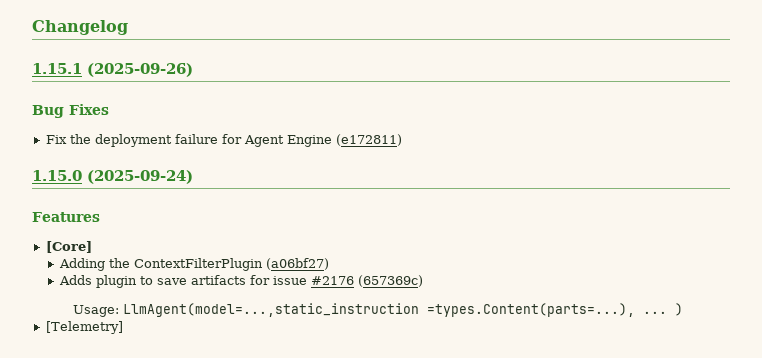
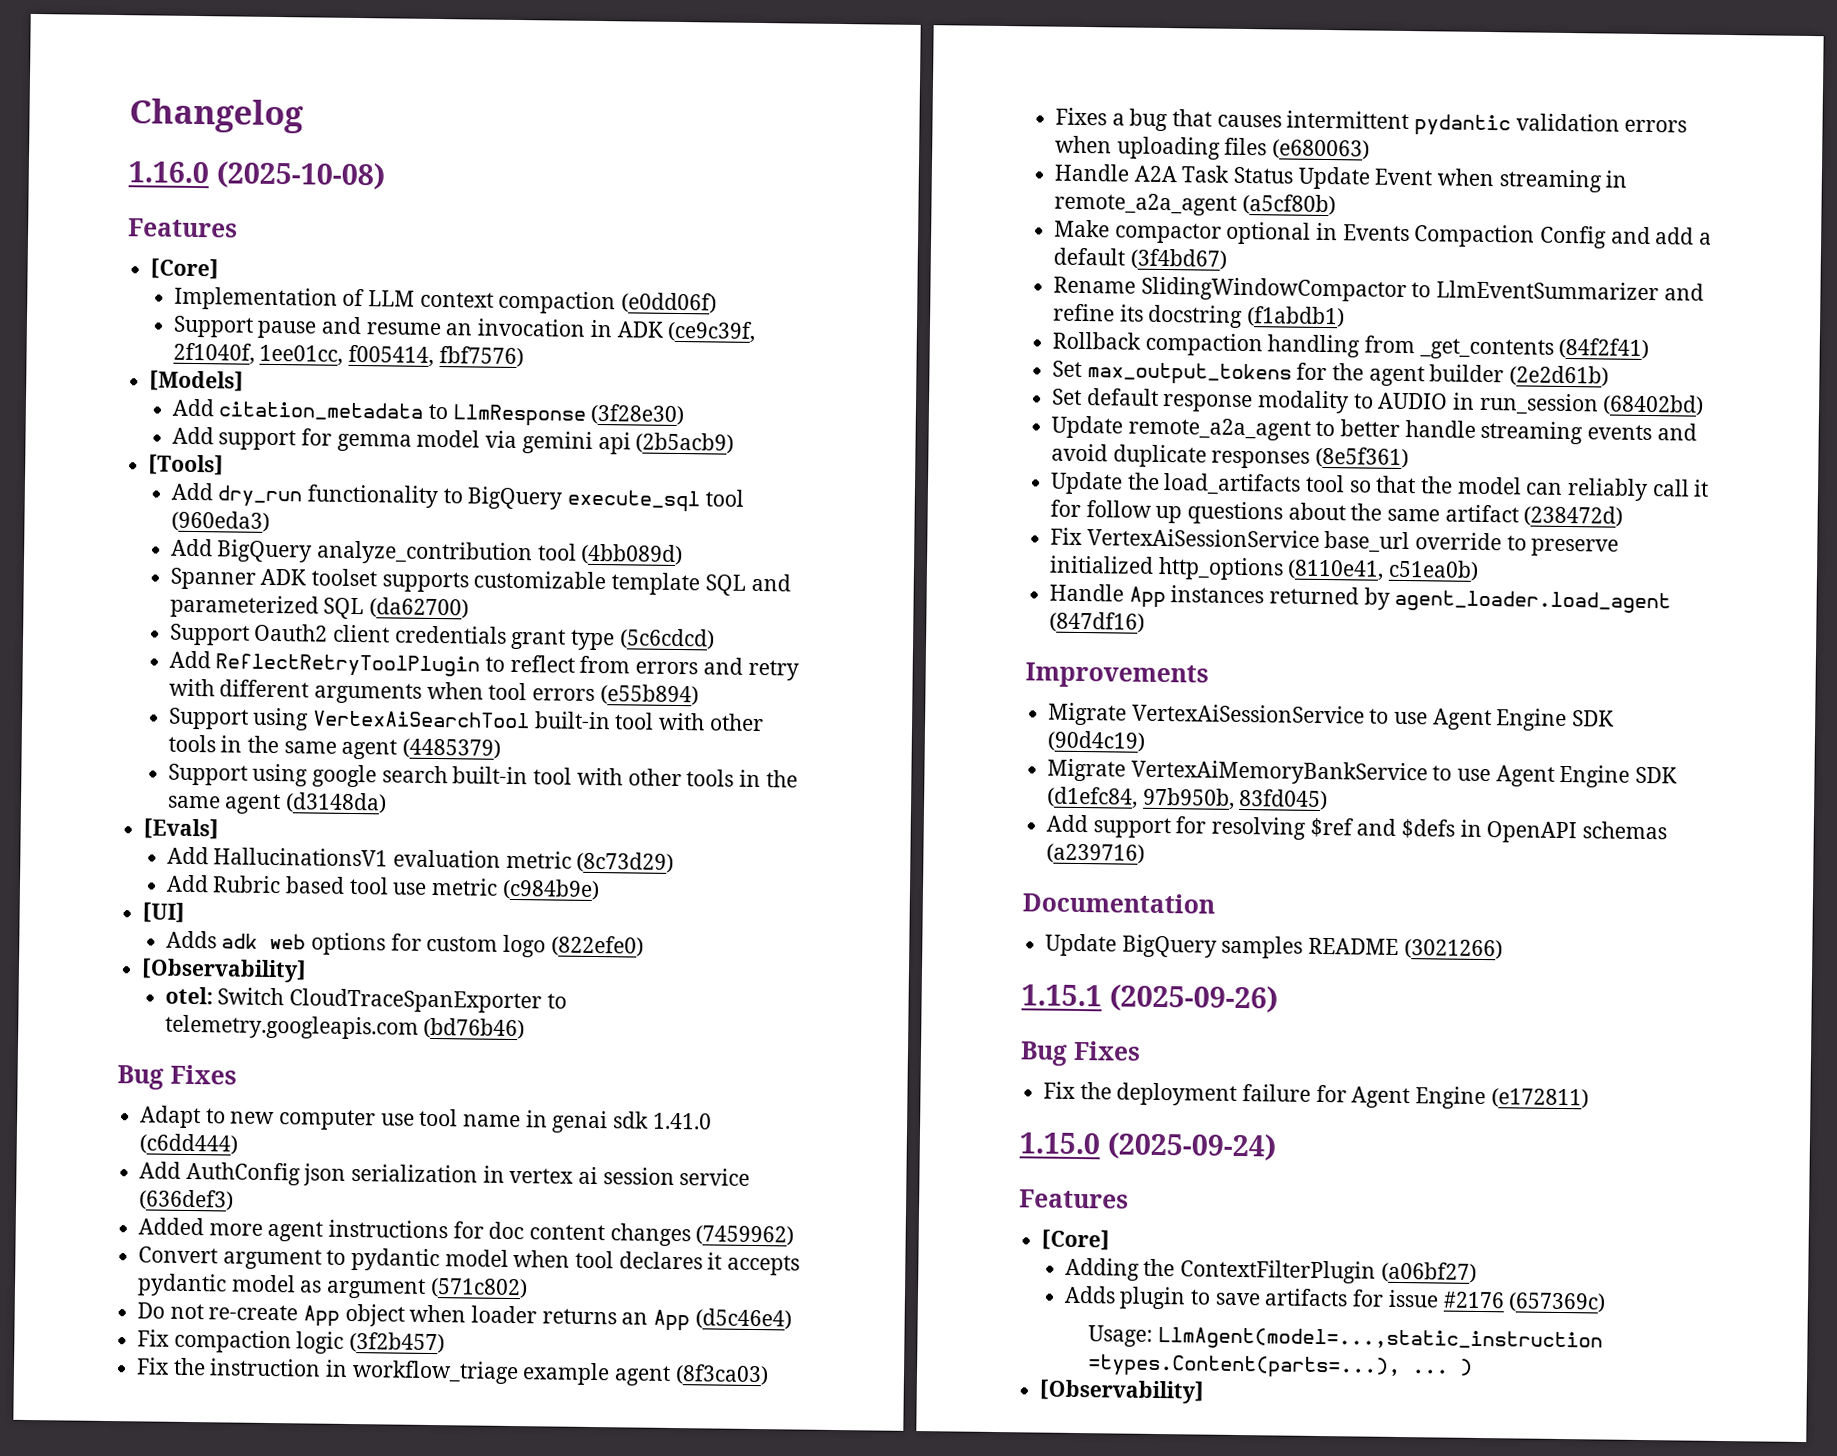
+ 1.16.0 (2025-10-08)
+ Features
+ [Core]
+ Implementation of LLM context compaction (e0dd06f)
+ Support pause and resume an invocation in ADK (ce9c39f, 2f1040f, 1ee01cc, f005414, fbf7576)
+ [Models]
+ Add citation_metadata to LlmResponse (3f28e30)
+ Add support for gemma model via gemini api (2b5acb9)
+ [Tools]
+ Add dry_run functionality to BigQuery execute_sql tool (960eda3)
+ Add BigQuery analyze_contribution tool (4bb089d)
+ Spanner ADK toolset supports customizable template SQL and parameterized SQL (da62700)
+ Support Oauth2 client credentials grant type (5c6cdcd)
+ Add ReflectRetryToolPlugin to reflect from errors and retry with different arguments when tool errors (e55b894)
+ Support using VertexAiSearchTool built-in tool with other tools in the same agent (4485379)
+ Support using google search built-in tool with other tools in the same agent (d3148da)
+ [Evals]
+ Add HallucinationsV1 evaluation metric (8c73d29)
+ Add Rubric based tool use metric (c984b9e)
+ [UI]
+ Adds adk web options for custom logo (822efe0)
+ [Observability]
+ otel: Switch CloudTraceSpanExporter to telemetry.googleapis.com (bd76b46)
+ Bug Fixes
+ Adapt to new computer use tool name in genai sdk 1.41.0 (c6dd444)
+ Add AuthConfig json serialization in vertex ai session service (636def3)
+ Added more agent instructions for doc content changes (7459962)
+ Convert argument to pydantic model when tool declares it accepts pydantic model as argument (571c802)
+ Do not re-create App object when loader returns an App (d5c46e4)
+ Fix compaction logic (3f2b457)
+ Fix the instruction in workflow_triage example agent (8f3ca03)
+ Fixes a bug that causes intermittent pydantic validation errors when uploading files (e680063)
+ Handle A2A Task Status Update Event when streaming in remote_a2a_agent (a5cf80b)
+ Make compactor optional in Events Compaction Config and add a default (3f4bd67)
+ Rename SlidingWindowCompactor to LlmEventSummarizer and refine its docstring (f1abdb1)
+ Rollback compaction handling from _get_contents (84f2f41)
+ Set max_output_tokens for the agent builder (2e2d61b)
+ Set default response modality to AUDIO in run_session (68402bd)
+ Update remote_a2a_agent to better handle streaming events and avoid duplicate responses (8e5f361)
+ Update the load_artifacts tool so that the model can reliably call it for follow up questions about the same artifact (238472d)
+ Fix VertexAiSessionService base_url override to preserve initialized http_options (8110e41, c51ea0b)
+ Handle App instances returned by agent_loader.load_agent (847df16)
+ Improvements
+ Migrate VertexAiSessionService to use Agent Engine SDK (90d4c19)
+ Migrate VertexAiMemoryBankService to use Agent Engine SDK (d1efc84, 97b950b, 83fd045)
+ Add support for resolving $ref and $defs in OpenAPI schemas (a239716)
+ Documentation
+ Update BigQuery samples README (3021266)
  Usage: LlmAgent(model=...,static_instruction =types.Content(parts=...), ... )
- [Telemetry]
+ [Observability]

